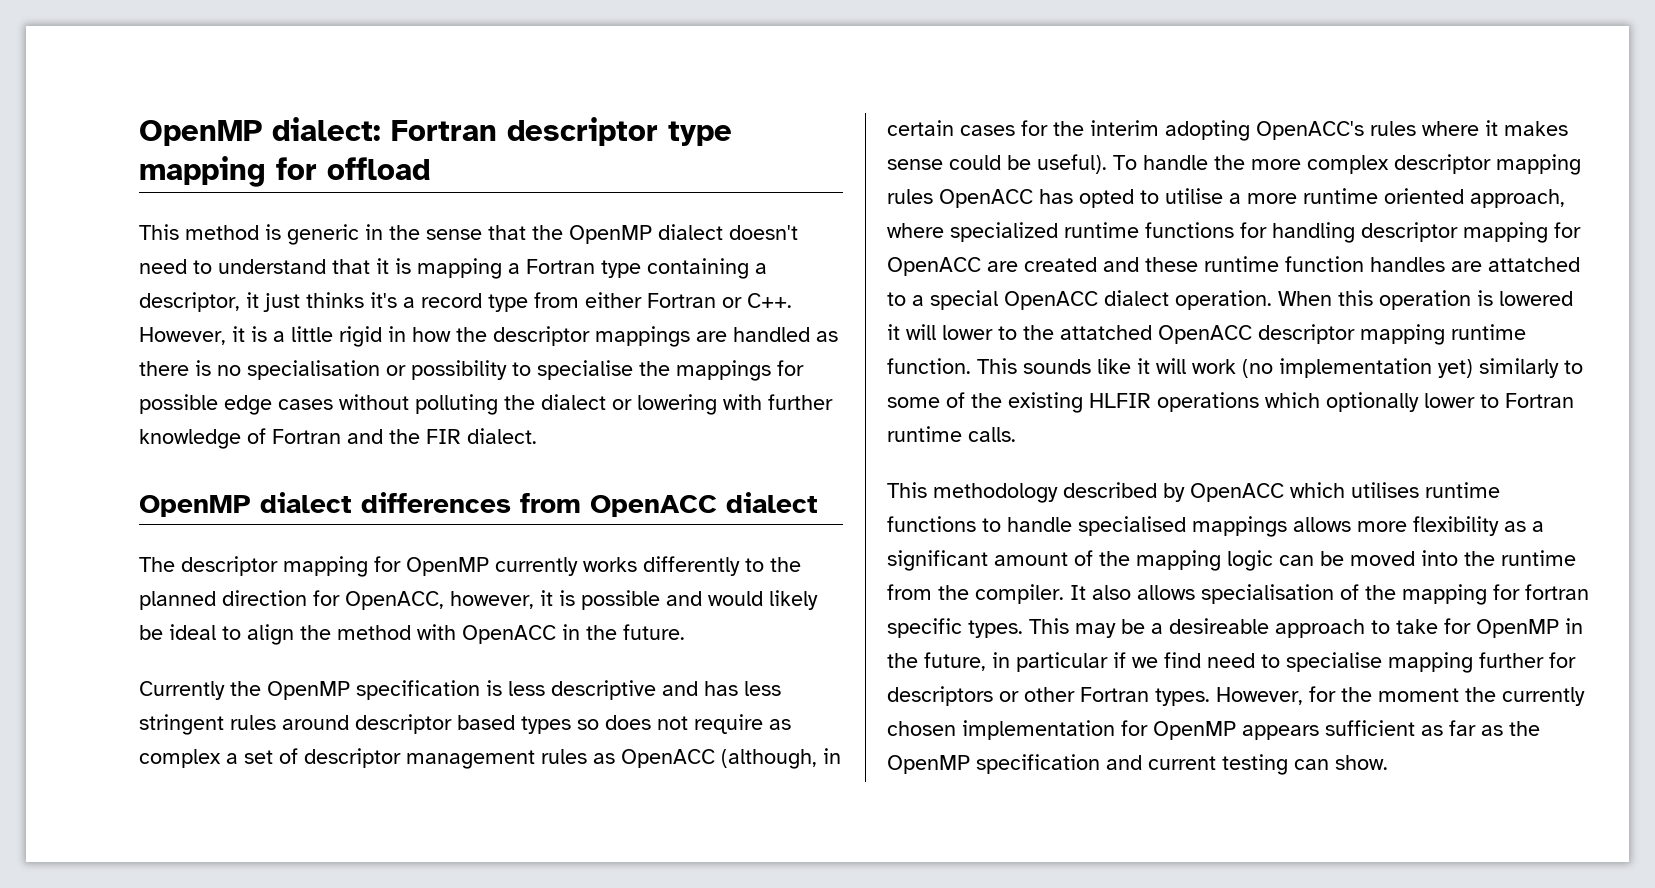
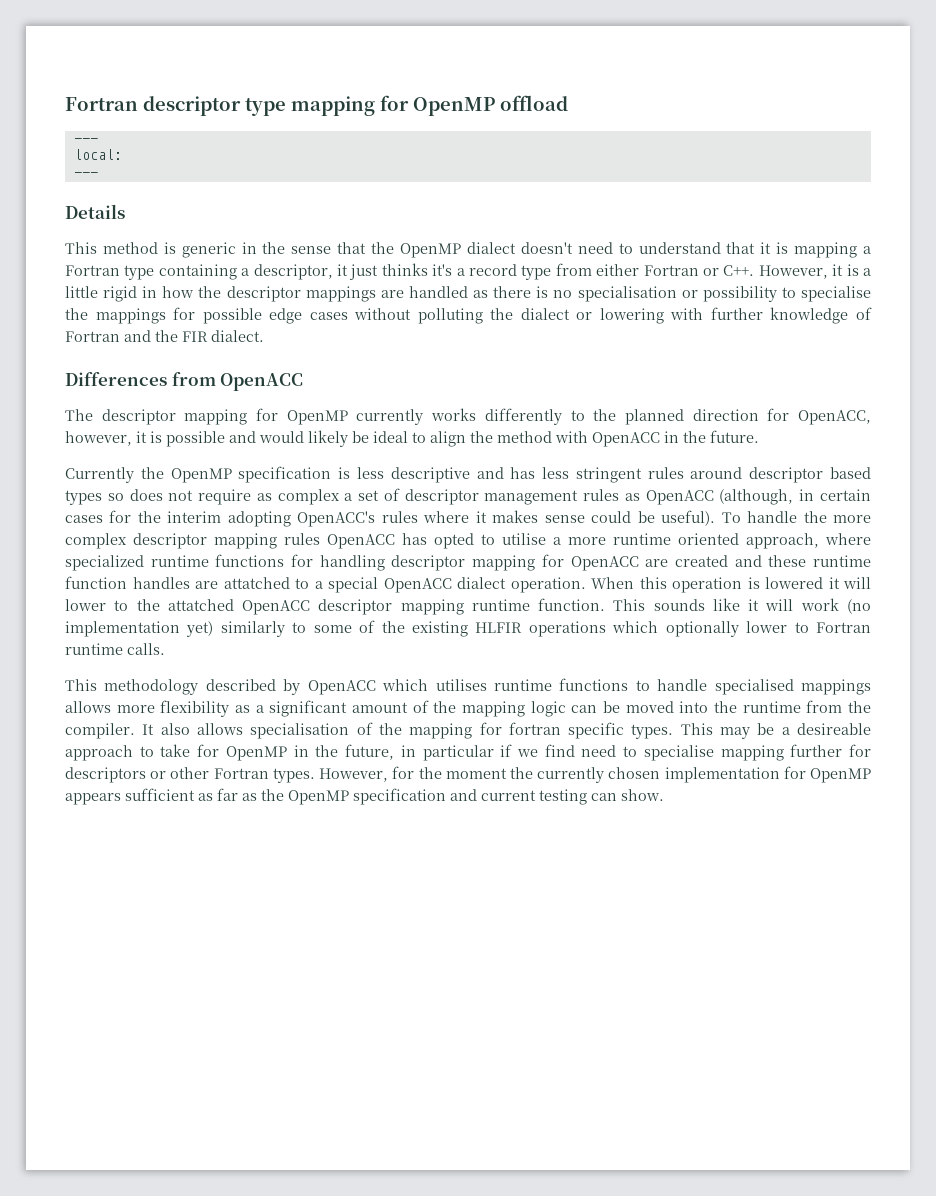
- OpenMP dialect: Fortran descriptor type mapping for offload
+ Fortran descriptor type mapping for OpenMP offload
+ ---
+ local:
+ ---
+ Details
- OpenMP dialect differences from OpenACC dialect
+ Differences from OpenACC

